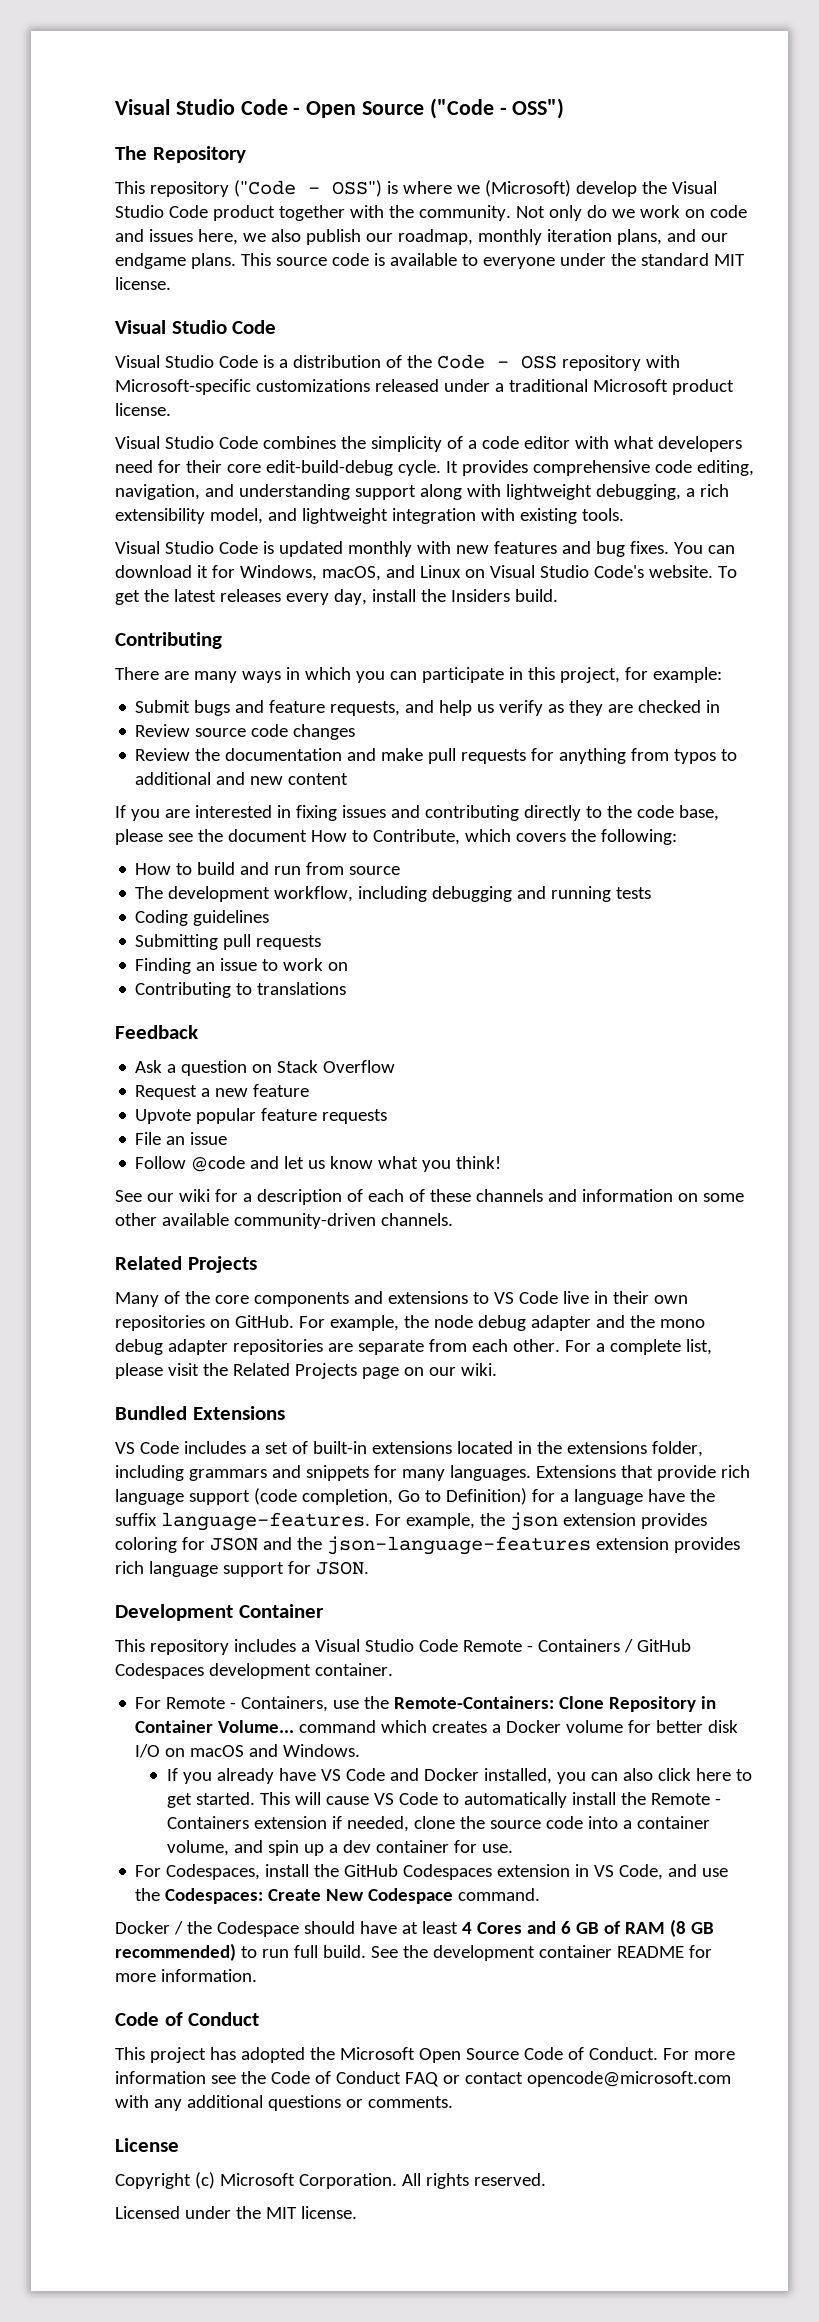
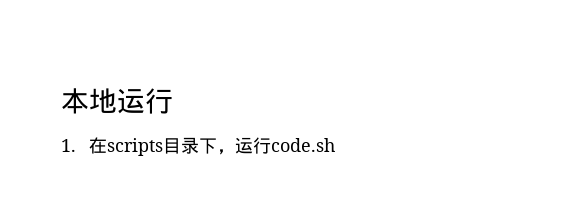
- Visual Studio Code - Open Source ("Code - OSS")
- The Repository
- This repository ("Code - OSS") is where we (Microsoft) develop the Visual Studio Code product together with the community. Not only do we work on code and issues here, we also publish our roadmap, monthly iteration plans, and our endgame plans. This source code is available to everyone under the standard MIT license.
- Visual Studio Code
- Visual Studio Code is a distribution of the Code - OSS repository with Microsoft-specific customizations released under a traditional Microsoft product license.
- Visual Studio Code combines the simplicity of a code editor with what developers need for their core edit-build-debug cycle. It provides comprehensive code editing, navigation, and understanding support along with lightweight debugging, a rich extensibility model, and lightweight integration with existing tools.
- Visual Studio Code is updated monthly with new features and bug fixes. You can download it for Windows, macOS, and Linux on Visual Studio Code's website. To get the latest releases every day, install the Insiders build.
- Contributing
- There are many ways in which you can participate in this project, for example:
- Submit bugs and feature requests, and help us verify as they are checked in
- Review source code changes
- Review the documentation and make pull requests for anything from typos to additional and new content
- If you are interested in fixing issues and contributing directly to the code base, please see the document How to Contribute, which covers the following:
- How to build and run from source
- The development workflow, including debugging and running tests
- Coding guidelines
- Submitting pull requests
- Finding an issue to work on
- Contributing to translations
- Feedback
- Ask a question on Stack Overflow
- Request a new feature
- Upvote popular feature requests
- File an issue
- Follow @code and let us know what you think!
- See our wiki for a description of each of these channels and information on some other available community-driven channels.
- Related Projects
- Many of the core components and extensions to VS Code live in their own repositories on GitHub. For example, the node debug adapter and the mono debug adapter repositories are separate from each other. For a complete list, please visit the Related Projects page on our wiki.
- Bundled Extensions
- VS Code includes a set of built-in extensions located in the extensions folder, including grammars and snippets for many languages. Extensions that provide rich language support (code completion, Go to Definition) for a language have the suffix language-features. For example, the json extension provides coloring for JSON and the json-language-features extension provides rich language support for JSON.
- Development Container
- This repository includes a Visual Studio Code Remote - Containers / GitHub Codespaces development container.
- For Remote - Containers, use the Remote-Containers: Clone Repository in Container Volume... command which creates a Docker volume for better disk I/O on macOS and Windows.
- If you already have VS Code and Docker installed, you can also click here to get started. This will cause VS Code to automatically install the Remote - Containers extension if needed, clone the source code into a container volume, and spin up a dev container for use.
- For Codespaces, install the GitHub Codespaces extension in VS Code, and use the Codespaces: Create New Codespace command.
- Docker / the Codespace should have at least 4 Cores and 6 GB of RAM (8 GB recommended) to run full build. See the development container README for more information.
- Code of Conduct
- This project has adopted the Microsoft Open Source Code of Conduct. For more information see the Code of Conduct FAQ or contact opencode@microsoft.com with any additional questions or comments.
- License
- Copyright (c) Microsoft Corporation. All rights reserved.
- Licensed under the MIT license.
+ 本地运行
+ 1.在scripts目录下，运行code.sh

